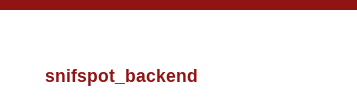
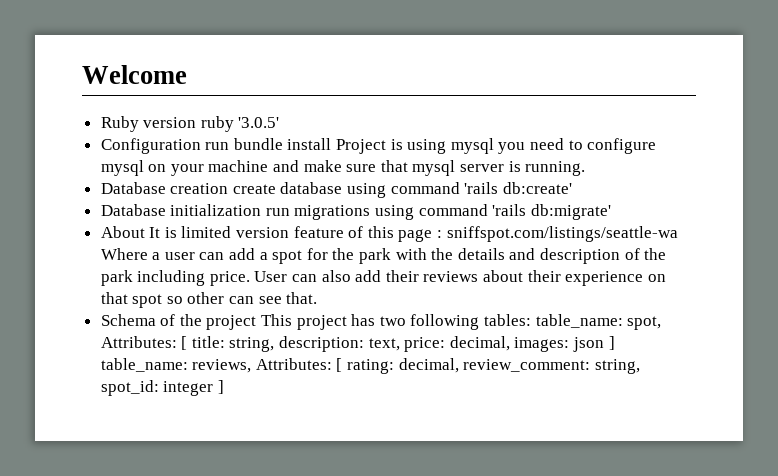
- snifspot_backend
+ Welcome
+ Ruby version ruby '3.0.5'
+ Configuration run bundle install Project is using mysql you need to configure mysql on your machine and make sure that mysql server is running.
+ Database creation create database using command 'rails db:create'
+ Database initialization run migrations using command 'rails db:migrate'
+ About It is limited version feature of this page : sniffspot.com/listings/seattle-wa Where a user can add a spot for the park with the details and description of the park including price. User can also add their reviews about their experience on that spot so other can see that.
+ Schema of the project This project has two following tables: table_name: spot, Attributes: [ title: string, description: text, price: decimal, images: json ] table_name: reviews, Attributes: [ rating: decimal, review_comment: string, spot_id: integer ]

